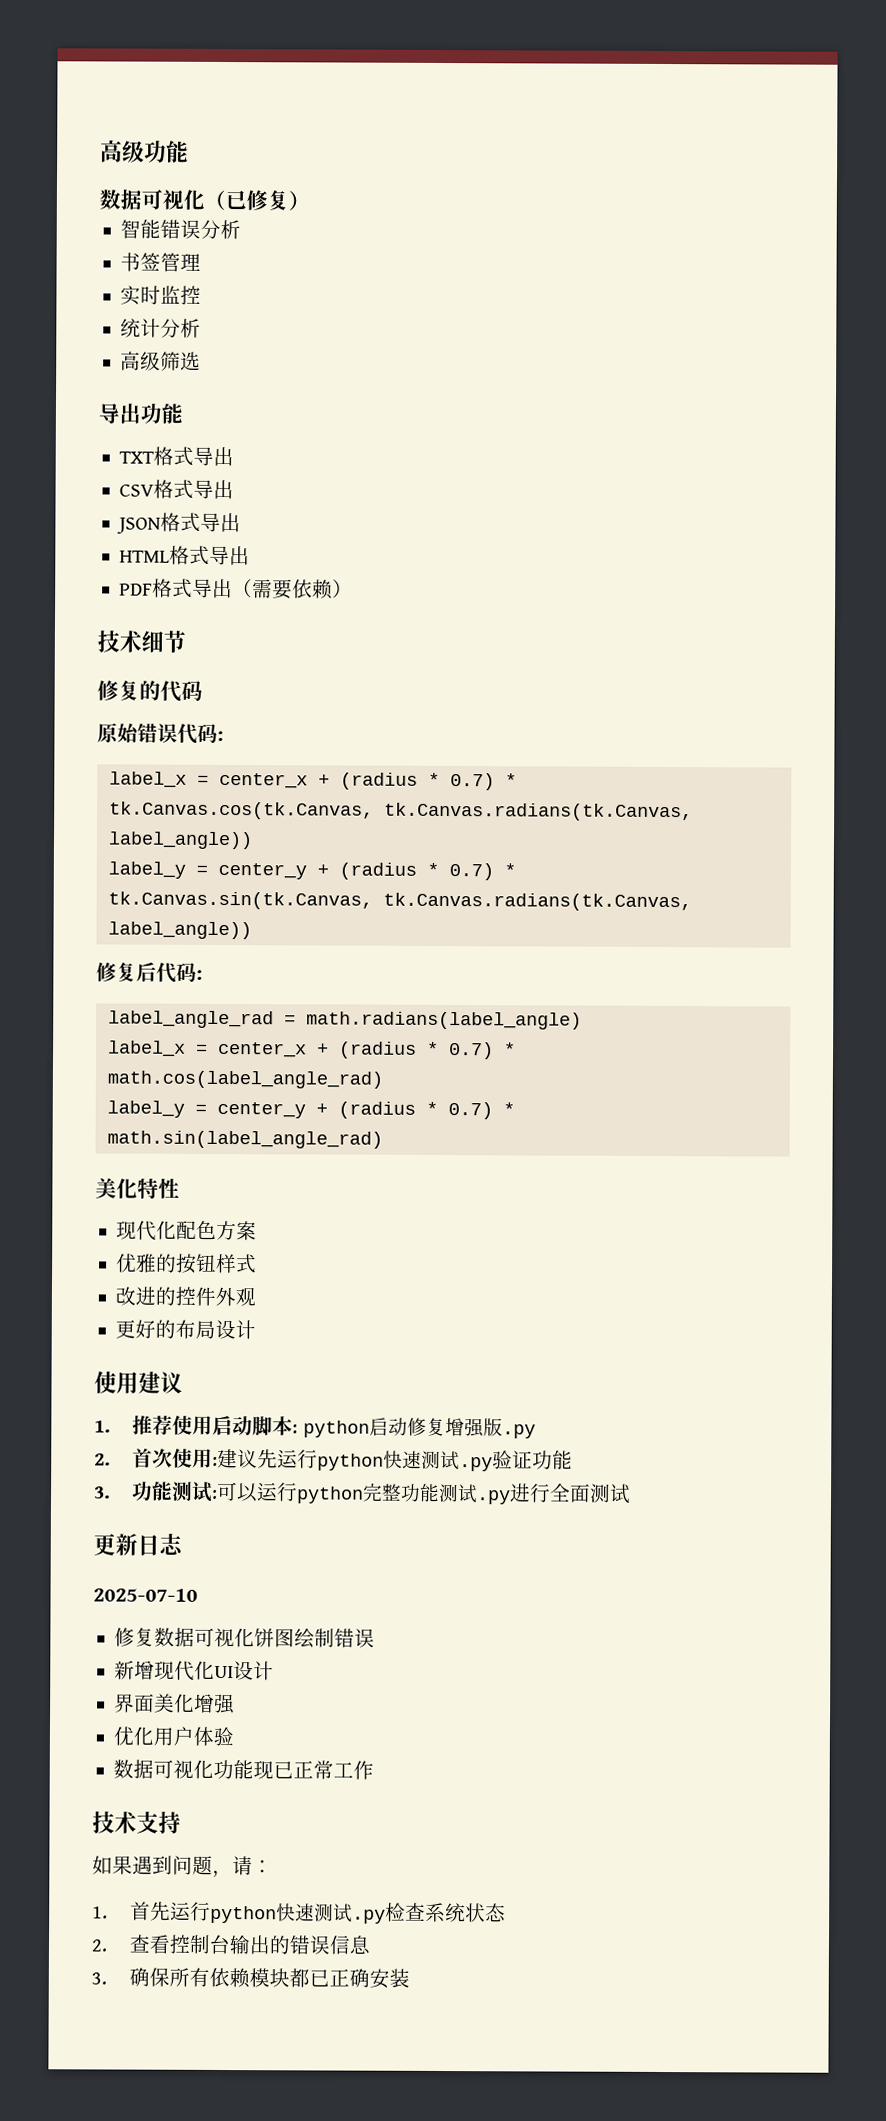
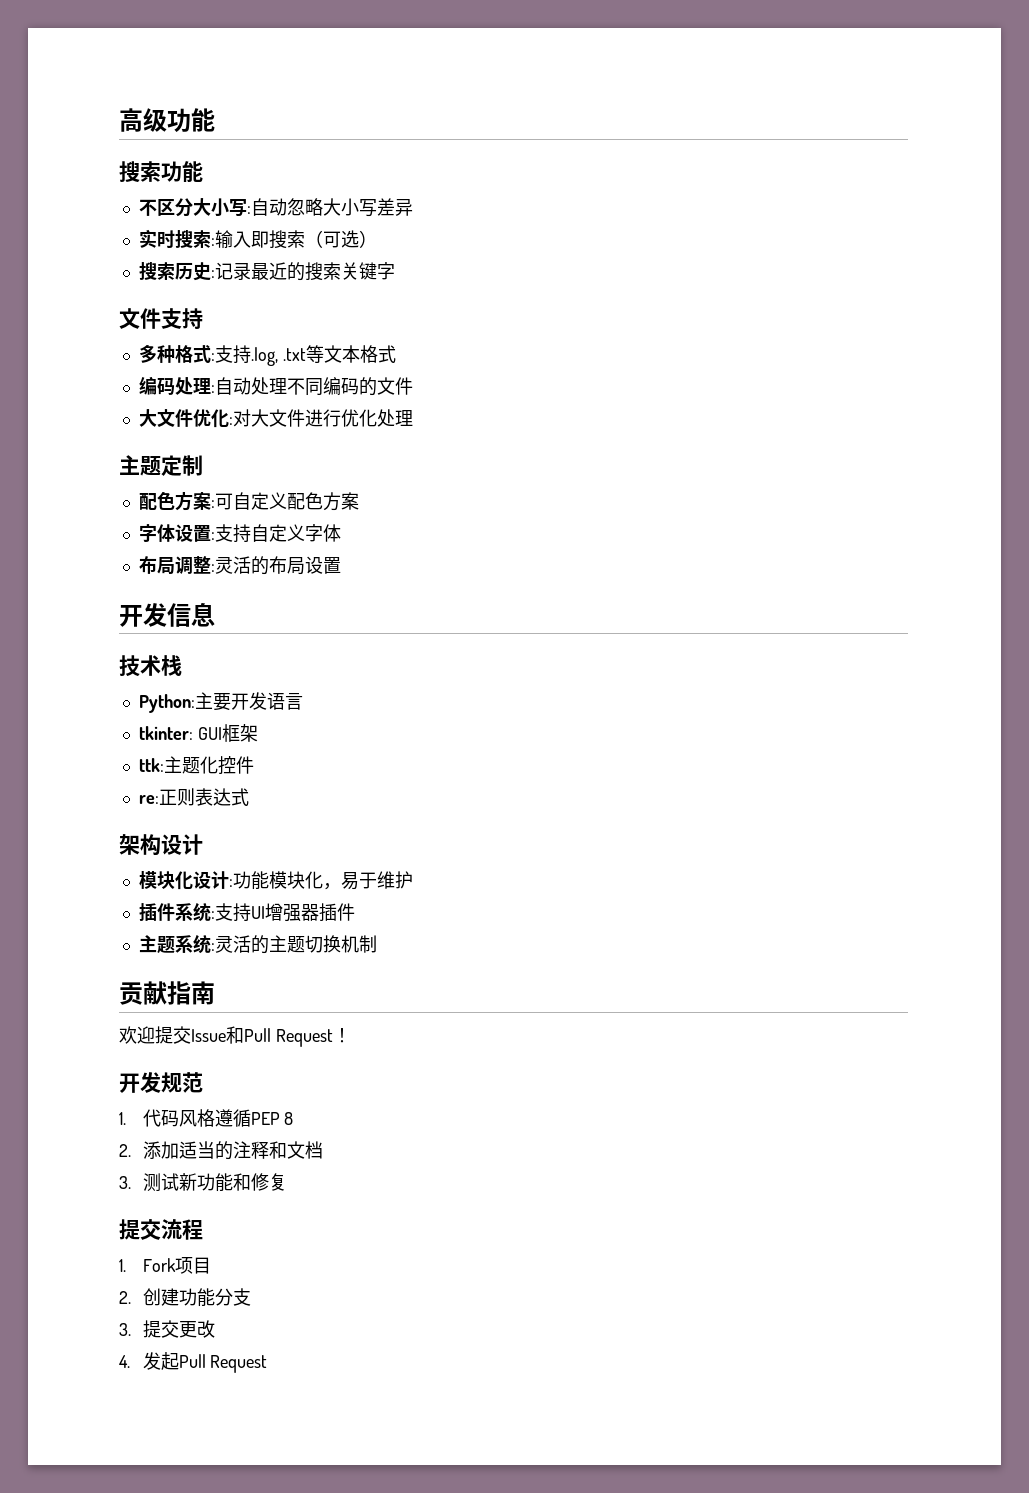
- 数据可视化（已修复）
- 智能错误分析
- 书签管理
- 实时监控
- 统计分析
- 高级筛选
- 导出功能
- TXT格式导出
- CSV格式导出
- JSON格式导出
- HTML格式导出
- PDF格式导出（需要依赖）
- 技术细节
- 修复的代码
- 原始错误代码:
- label_x = center_x + (radius * 0.7) * tk.Canvas.cos(tk.Canvas, tk.Canvas.radians(tk.Canvas, label_angle))
- label_y = center_y + (radius * 0.7) * tk.Canvas.sin(tk.Canvas, tk.Canvas.radians(tk.Canvas, label_angle))
- 修复后代码:
- label_angle_rad = math.radians(label_angle)
- label_x = center_x + (radius * 0.7) * math.cos(label_angle_rad)
- label_y = center_y + (radius * 0.7) * math.sin(label_angle_rad)
- 美化特性
- 现代化配色方案
- 优雅的按钮样式
- 改进的控件外观
- 更好的布局设计
- 使用建议
- 1.推荐使用启动脚本: python启动修复增强版.py
- 2.首次使用:建议先运行python快速测试.py验证功能
- 3.功能测试:可以运行python完整功能测试.py进行全面测试
- 更新日志
- 2025-07-10
- 修复数据可视化饼图绘制错误
- 新增现代化UI设计
- 界面美化增强
- 优化用户体验
- 数据可视化功能现已正常工作
- 技术支持
- 如果遇到问题，请：
- 1.首先运行python快速测试.py检查系统状态
- 2.查看控制台输出的错误信息
- 3.确保所有依赖模块都已正确安装
+ 搜索功能
+ 不区分大小写:自动忽略大小写差异
+ 实时搜索:输入即搜索（可选）
+ 搜索历史:记录最近的搜索关键字
+ 文件支持
+ 多种格式:支持.log, .txt等文本格式
+ 编码处理:自动处理不同编码的文件
+ 大文件优化:对大文件进行优化处理
+ 主题定制
+ 配色方案:可自定义配色方案
+ 字体设置:支持自定义字体
+ 布局调整:灵活的布局设置
+ 开发信息
+ 技术栈
+ Python:主要开发语言
+ tkinter: GUI框架
+ ttk:主题化控件
+ re:正则表达式
+ 架构设计
+ 模块化设计:功能模块化，易于维护
+ 插件系统:支持UI增强器插件
+ 主题系统:灵活的主题切换机制
+ 贡献指南
+ 欢迎提交Issue和Pull Request！
+ 开发规范
+ 1.代码风格遵循PEP 8
+ 2.添加适当的注释和文档
+ 3.测试新功能和修复
+ 提交流程
+ 1. Fork项目
+ 2.创建功能分支
+ 3.提交更改
+ 4.发起Pull Request

